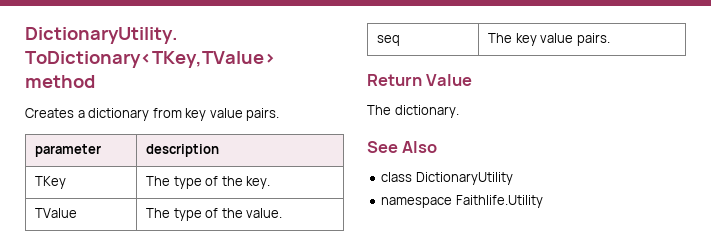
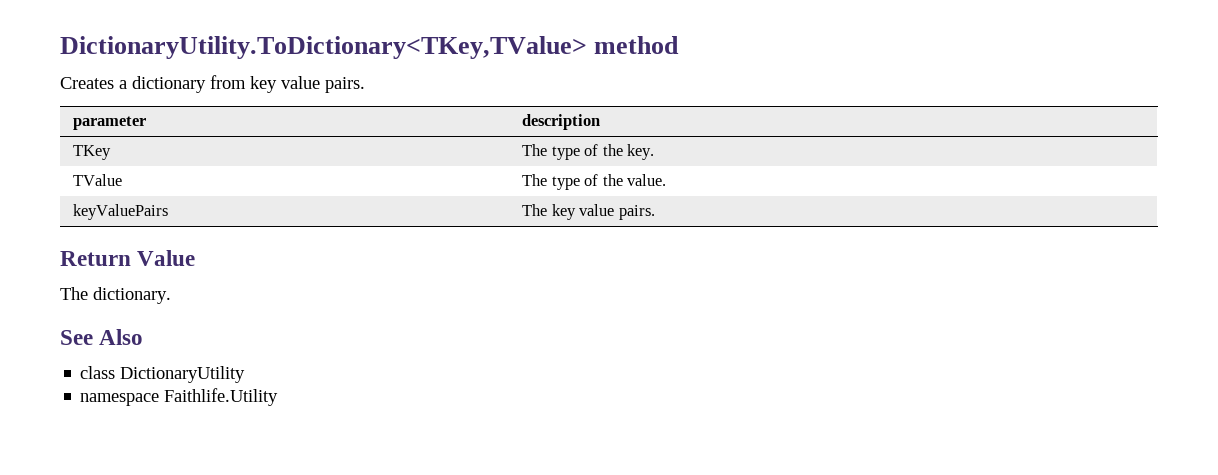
- seq | The key value pairs.
+ keyValuePairs | The key value pairs.

